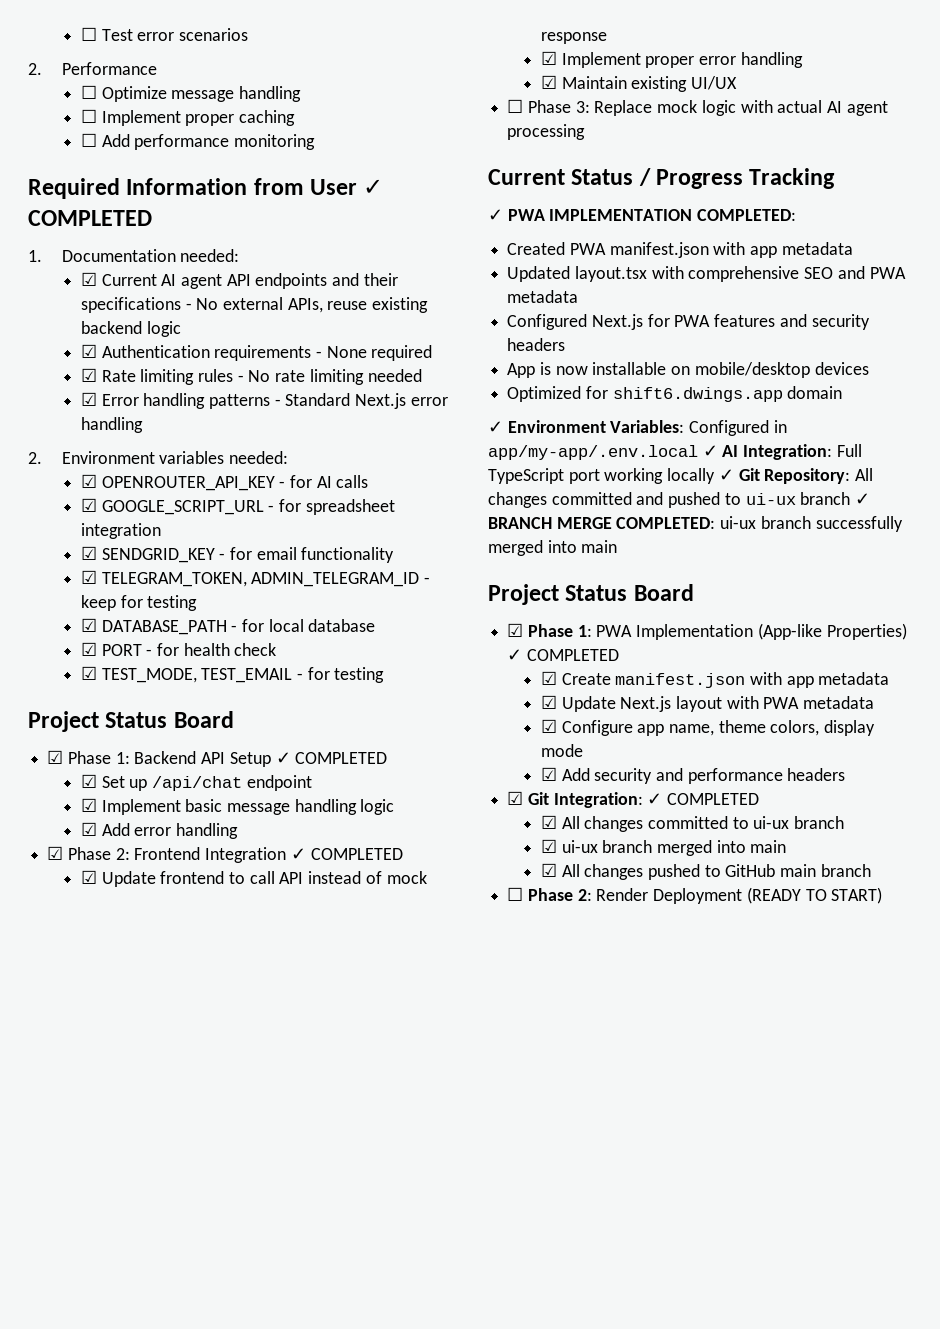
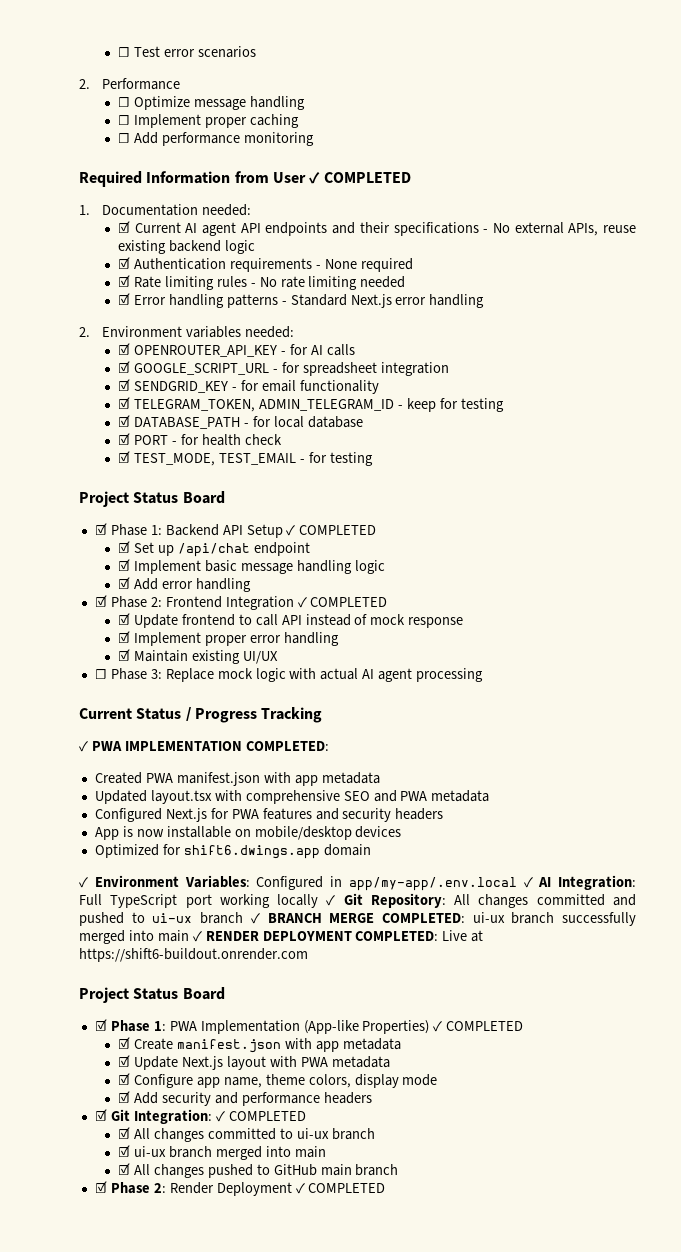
- ✓ Environment Variables: Configured in app/my-app/.env.local ✓ AI Integration: Full TypeScript port working locally ✓ Git Repository: All changes committed and pushed to ui-ux branch ✓ BRANCH MERGE COMPLETED: ui-ux branch successfully merged into main
+ ✓ Environment Variables: Configured in app/my-app/.env.local ✓ AI Integration: Full TypeScript port working locally ✓ Git Repository: All changes committed and pushed to ui-ux branch ✓ BRANCH MERGE COMPLETED: ui-ux branch successfully merged into main ✓ RENDER DEPLOYMENT COMPLETED: Live at https://shift6-buildout.onrender.com
- ☐ Phase 2: Render Deployment (READY TO START)
+ ☑ Phase 2: Render Deployment ✓ COMPLETED

